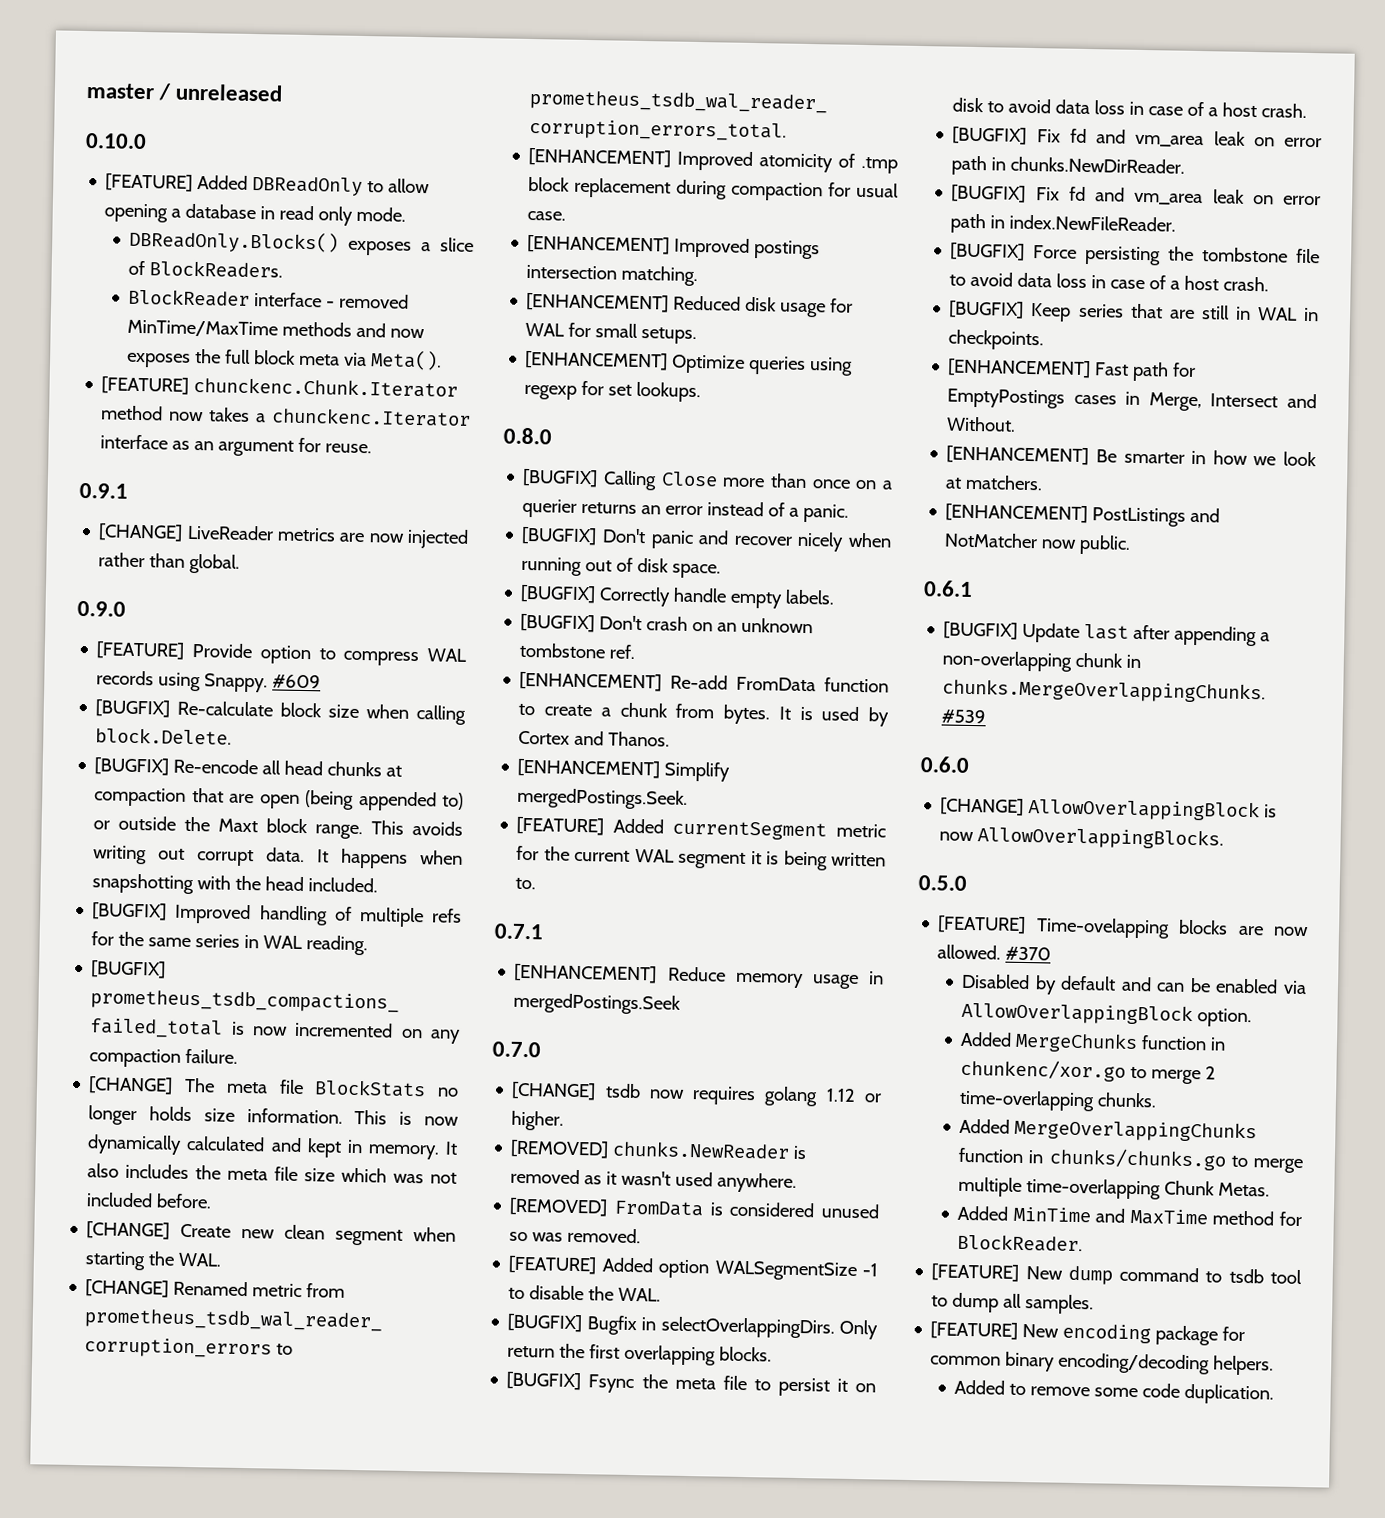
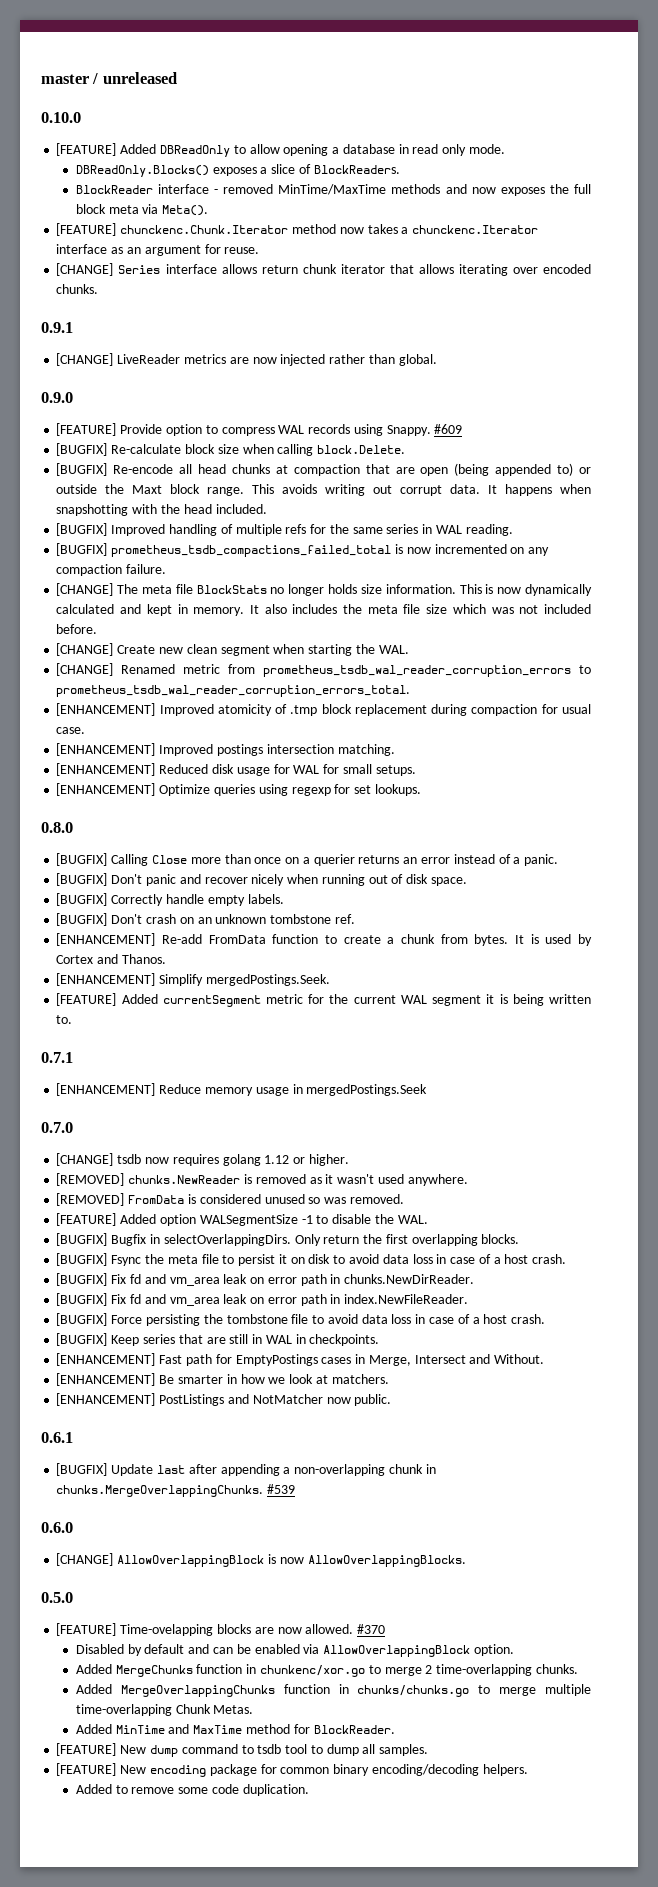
+ [CHANGE] Series interface allows return chunk iterator that allows iterating over encoded chunks.

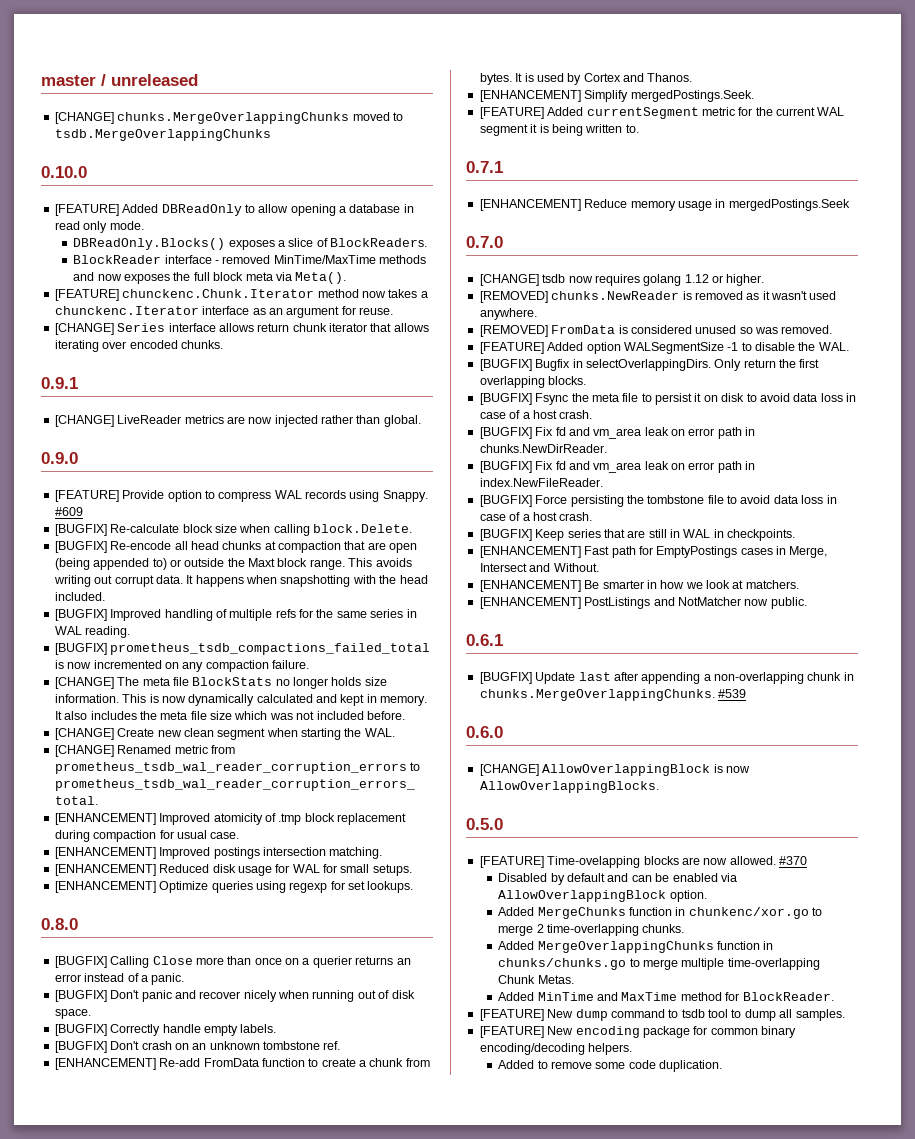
+ [CHANGE] chunks.MergeOverlappingChunks moved to tsdb.MergeOverlappingChunks

